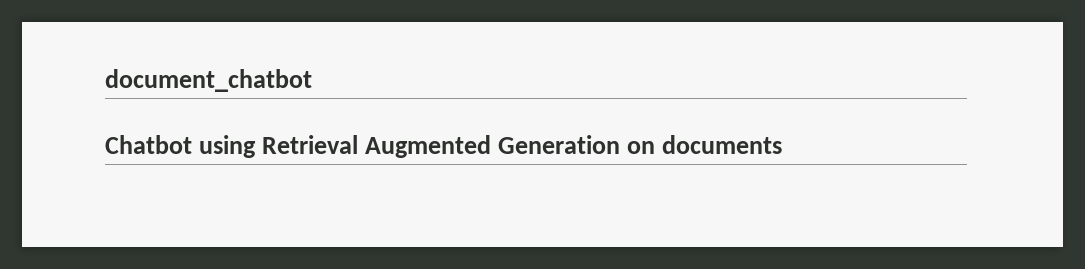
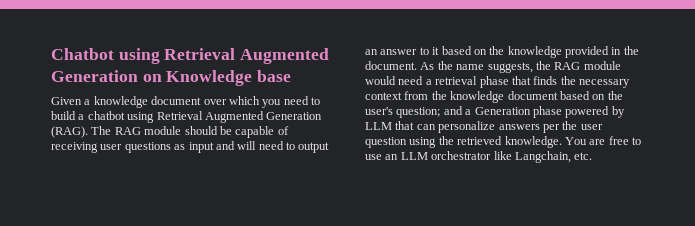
- document_chatbot
- Chatbot using Retrieval Augmented Generation on documents
+ Chatbot using Retrieval Augmented Generation on Knowledge base
+ Given a knowledge document over which you need to build a chatbot using Retrieval Augmented Generation (RAG). The RAG module should be capable of receiving user questions as input and will need to output an answer to it based on the knowledge provided in the document. As the name suggests, the RAG module would need a retrieval phase that finds the necessary context from the knowledge document based on the user's question; and a Generation phase powered by LLM that can personalize answers per the user question using the retrieved knowledge. You are free to use an LLM orchestrator like Langchain, etc.

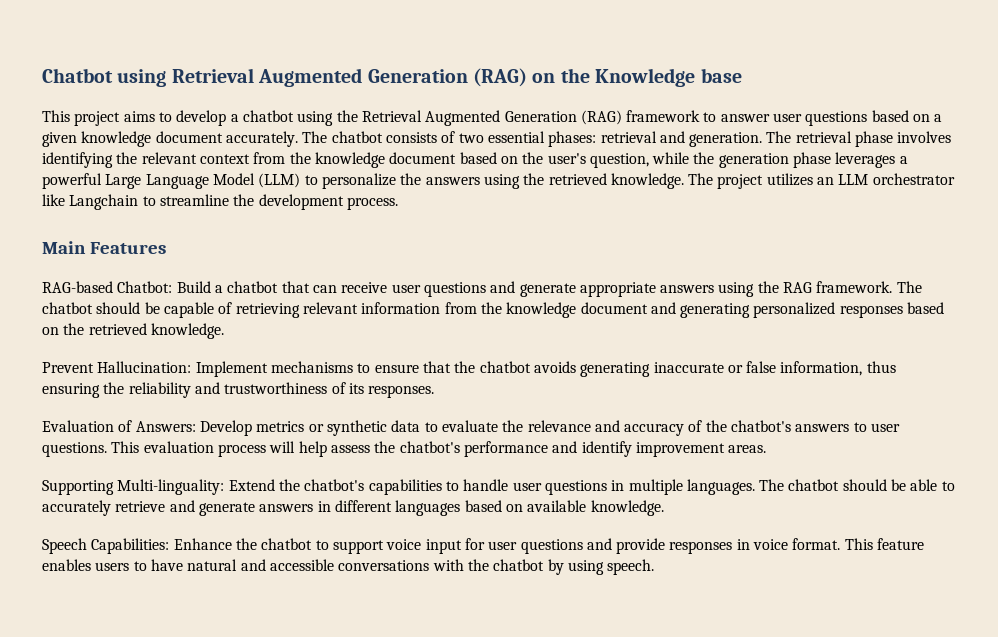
- Chatbot using Retrieval Augmented Generation on Knowledge base
+ Chatbot using Retrieval Augmented Generation (RAG) on the Knowledge base
- Given a knowledge document over which you need to build a chatbot using Retrieval Augmented Generation (RAG). The RAG module should be capable of receiving user questions as input and will need to output an answer to it based on the knowledge provided in the document. As the name suggests, the RAG module would need a retrieval phase that finds the necessary context from the knowledge document based on the user's question; and a Generation phase powered by LLM that can personalize answers per the user question using the retrieved knowledge. You are free to use an LLM orchestrator like Langchain, etc.
+ This project aims to develop a chatbot using the Retrieval Augmented Generation (RAG) framework to answer user questions based on a given knowledge document accurately. The chatbot consists of two essential phases: retrieval and generation. The retrieval phase involves identifying the relevant context from the knowledge document based on the user's question, while the generation phase leverages a powerful Large Language Model (LLM) to personalize the answers using the retrieved knowledge. The project utilizes an LLM orchestrator like Langchain to streamline the development process.
+ Main Features
+ RAG-based Chatbot: Build a chatbot that can receive user questions and generate appropriate answers using the RAG framework. The chatbot should be capable of retrieving relevant information from the knowledge document and generating personalized responses based on the retrieved knowledge.
+ Prevent Hallucination: Implement mechanisms to ensure that the chatbot avoids generating inaccurate or false information, thus ensuring the reliability and trustworthiness of its responses.
+ Evaluation of Answers: Develop metrics or synthetic data to evaluate the relevance and accuracy of the chatbot's answers to user questions. This evaluation process will help assess the chatbot's performance and identify improvement areas.
+ Supporting Multi-linguality: Extend the chatbot's capabilities to handle user questions in multiple languages. The chatbot should be able to accurately retrieve and generate answers in different languages based on available knowledge.
+ Speech Capabilities: Enhance the chatbot to support voice input for user questions and provide responses in voice format. This feature enables users to have natural and accessible conversations with the chatbot by using speech.

